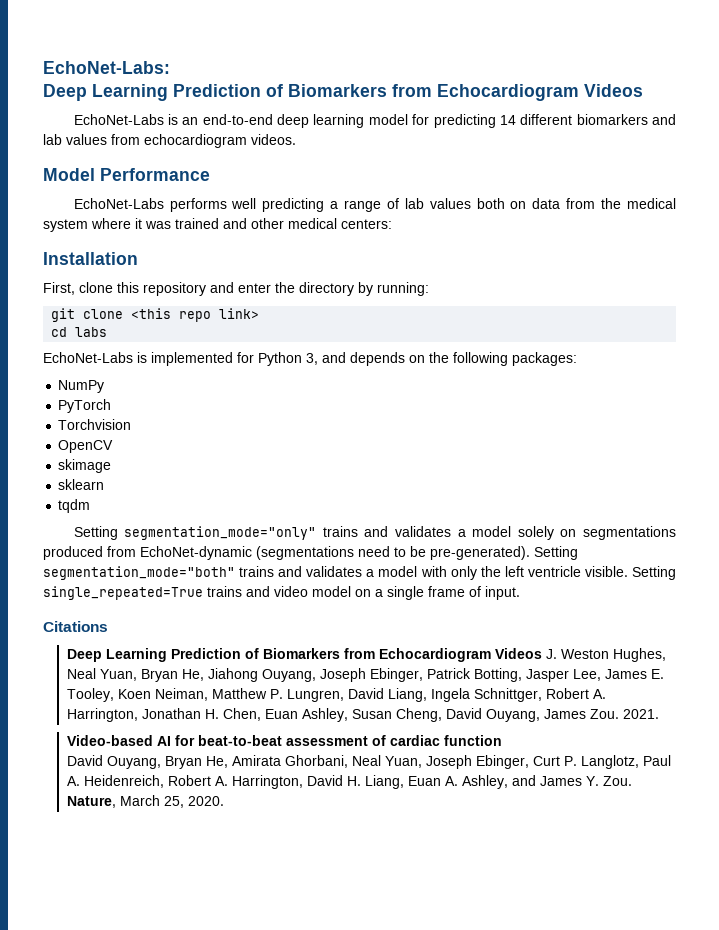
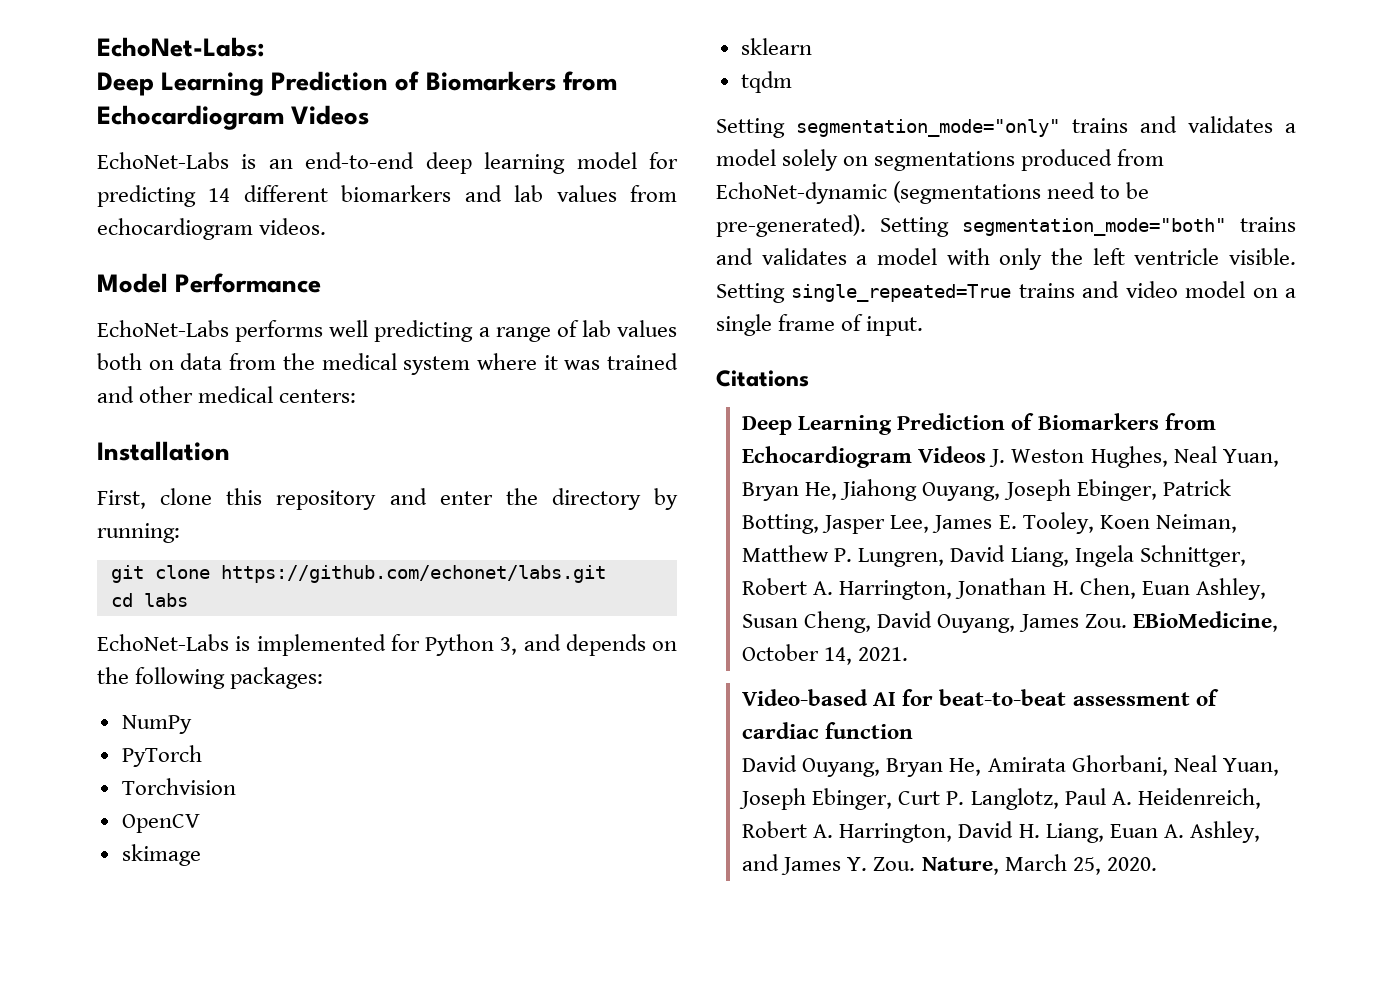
- git clone <this repo link>
+ git clone https://github.com/echonet/labs.git
- Deep Learning Prediction of Biomarkers from Echocardiogram Videos J. Weston Hughes, Neal Yuan, Bryan He, Jiahong Ouyang, Joseph Ebinger, Patrick Botting, Jasper Lee, James E. Tooley, Koen Neiman, Matthew P. Lungren, David Liang, Ingela Schnittger, Robert A. Harrington, Jonathan H. Chen, Euan Ashley, Susan Cheng, David Ouyang, James Zou. 2021.
+ Deep Learning Prediction of Biomarkers from Echocardiogram Videos J. Weston Hughes, Neal Yuan, Bryan He, Jiahong Ouyang, Joseph Ebinger, Patrick Botting, Jasper Lee, James E. Tooley, Koen Neiman, Matthew P. Lungren, David Liang, Ingela Schnittger, Robert A. Harrington, Jonathan H. Chen, Euan Ashley, Susan Cheng, David Ouyang, James Zou. EBioMedicine, October 14, 2021.

